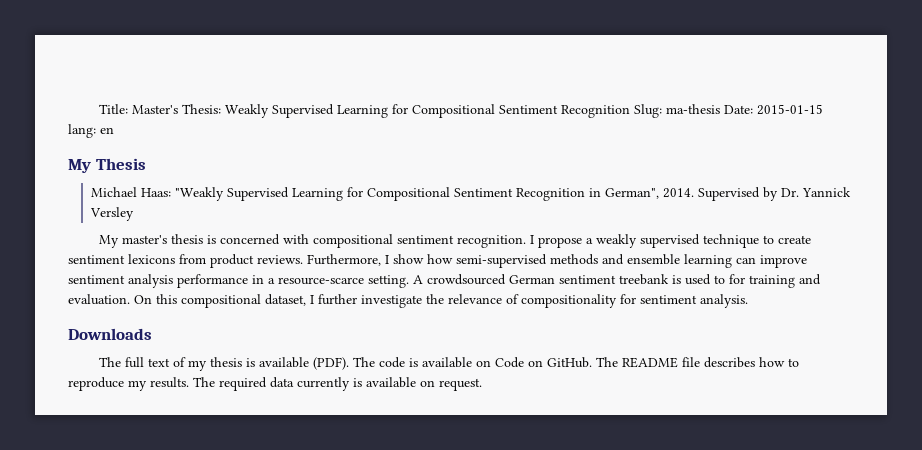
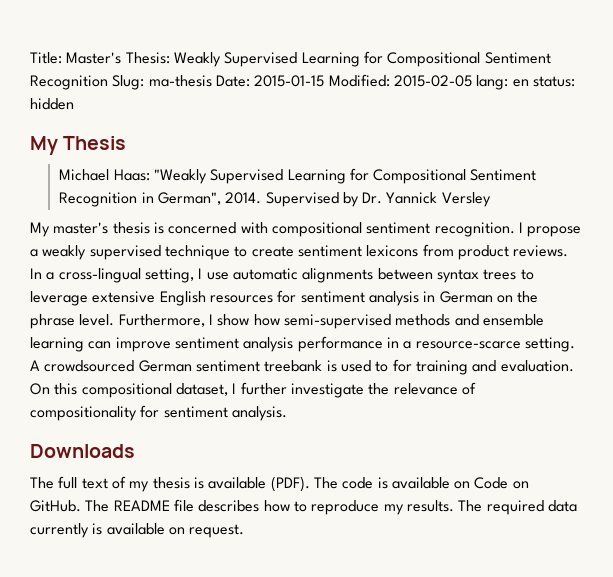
- Title: Master's Thesis: Weakly Supervised Learning for Compositional Sentiment Recognition Slug: ma-thesis Date: 2015-01-15 lang: en
+ Title: Master's Thesis: Weakly Supervised Learning for Compositional Sentiment Recognition Slug: ma-thesis Date: 2015-01-15 Modified: 2015-02-05 lang: en status: hidden
+ In a cross-lingual setting, I use automatic alignments between syntax trees to leverage extensive English resources for sentiment analysis in German on the phrase level.

